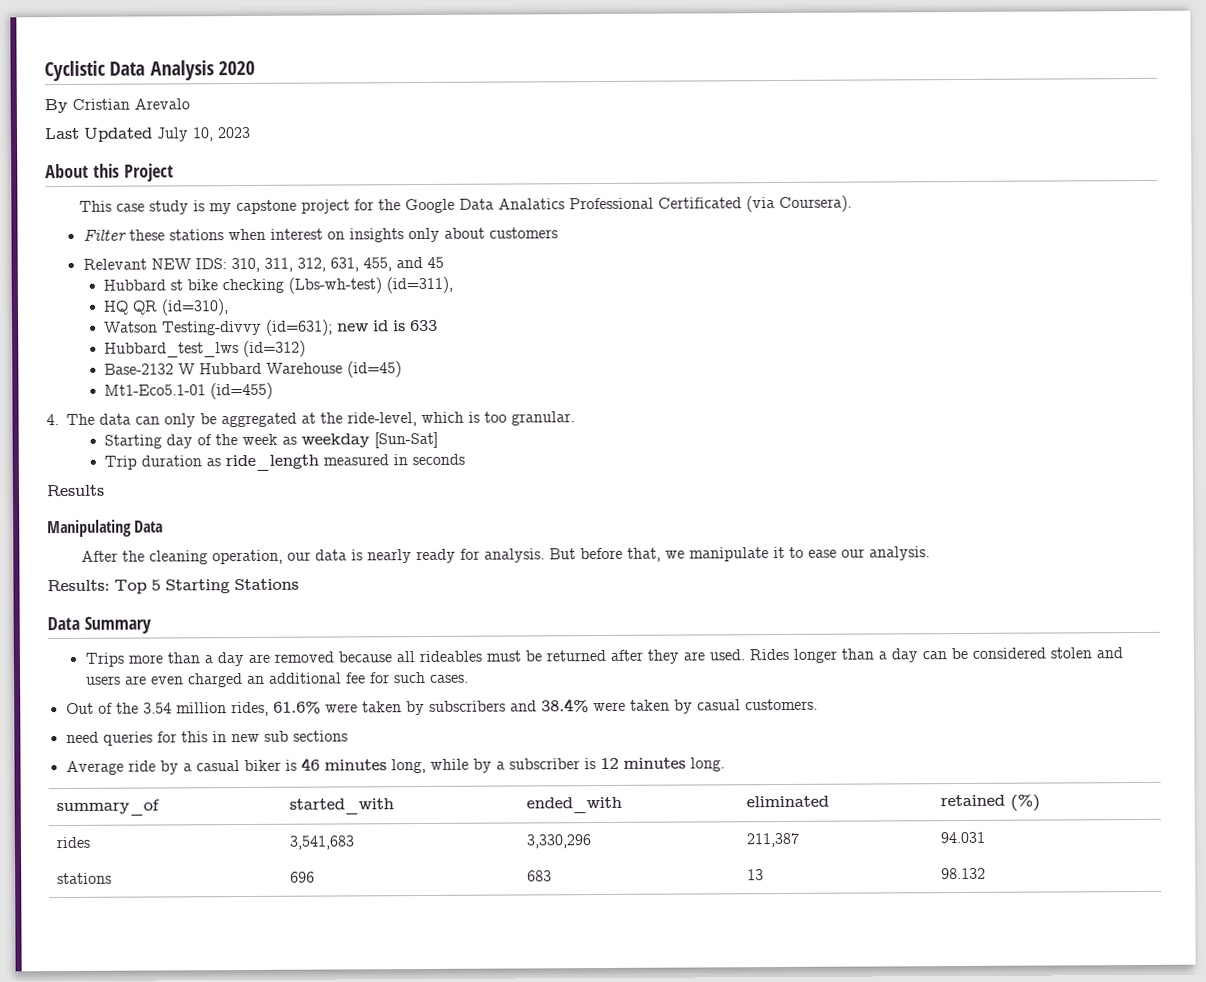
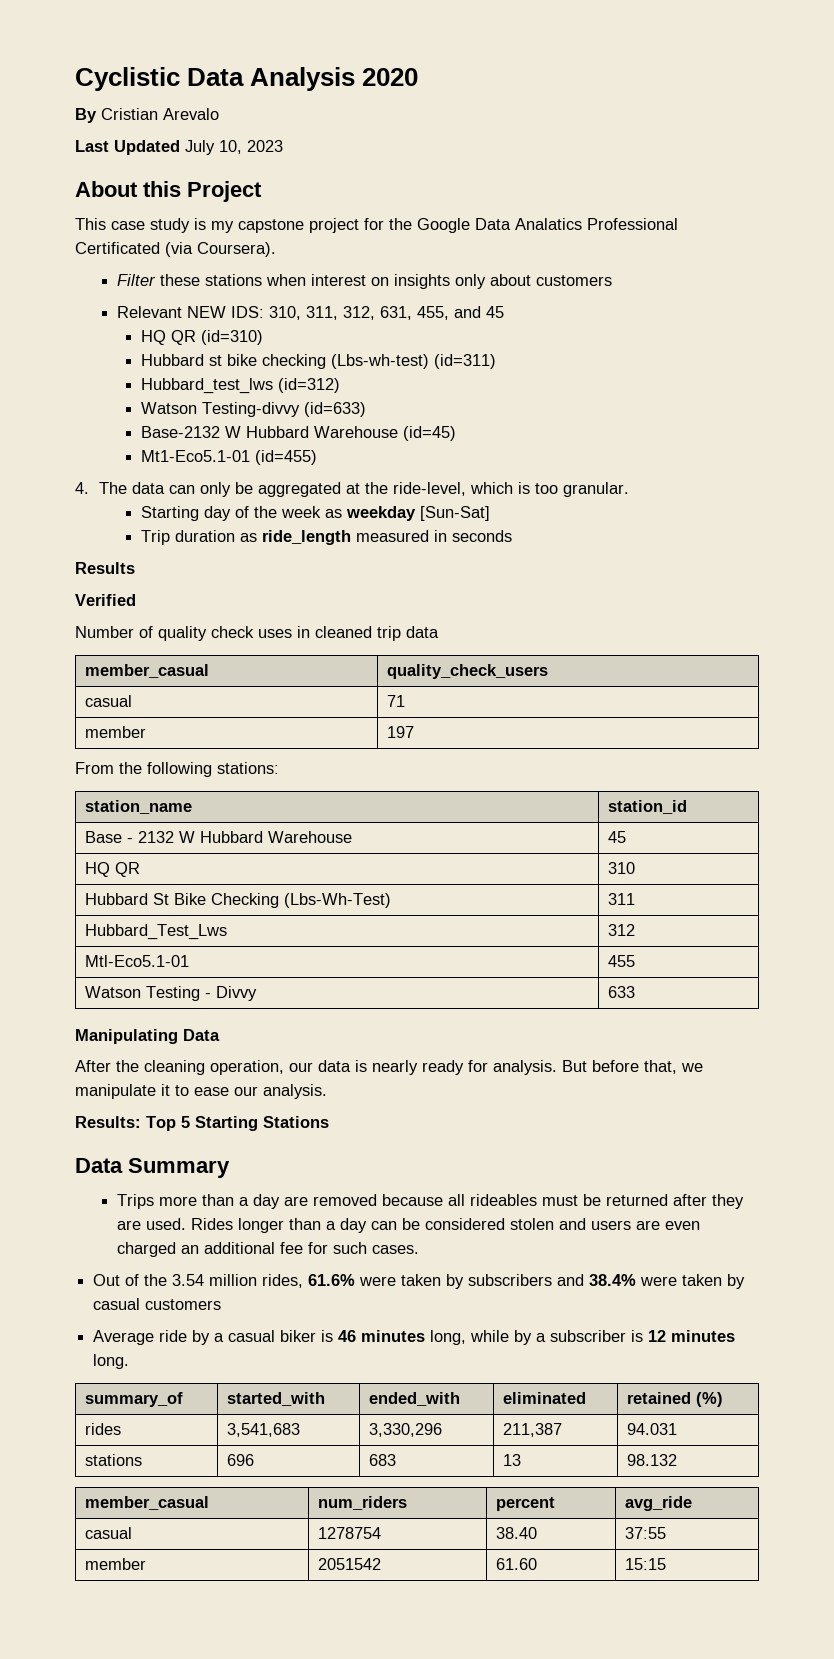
+ HQ QR (id=310)
- Hubbard st bike checking (Lbs-wh-test) (id=311),
- HQ QR (id=310),
- Watson Testing-divvy (id=631); new id is 633
+ Hubbard st bike checking (Lbs-wh-test) (id=311)
  Hubbard_test_lws (id=312)
+ Watson Testing-divvy (id=633)
+ Verified
+ Number of quality check uses in cleaned trip data
+ member_casual | quality_check_users
+ casual | 71
+ member | 197
+ From the following stations:
+ station_name | station_id
+ Base - 2132 W Hubbard Warehouse | 45
+ HQ QR | 310
+ Hubbard St Bike Checking (Lbs-Wh-Test) | 311
+ Hubbard_Test_Lws | 312
+ Mtl-Eco5.1-01 | 455
+ Watson Testing - Divvy | 633
- Out of the 3.54 million rides, 61.6% were taken by subscribers and 38.4% were taken by casual customers.
- need queries for this in new sub sections
+ Out of the 3.54 million rides, 61.6% were taken by subscribers and 38.4% were taken by casual customers
+ member_casual | num_riders | percent | avg_ride
+ casual | 1278754 | 38.40 | 37:55
+ member | 2051542 | 61.60 | 15:15

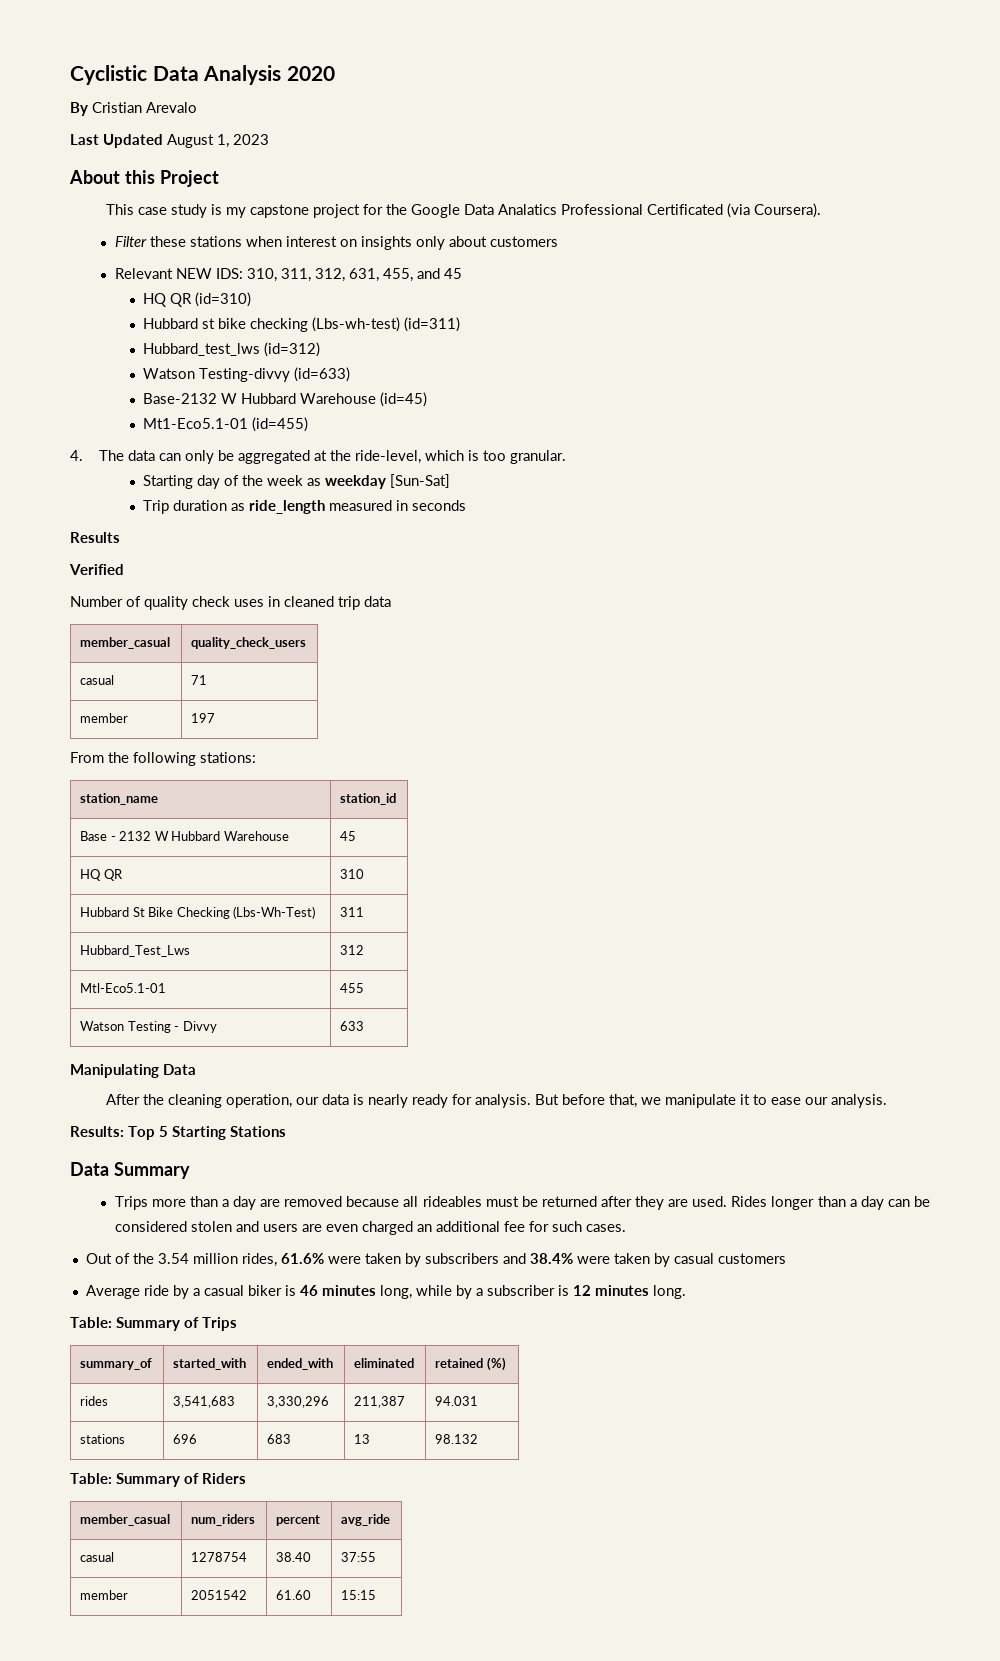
- Last Updated July 10, 2023
+ Last Updated August 1, 2023
+ Table: Summary of Trips
+ Table: Summary of Riders

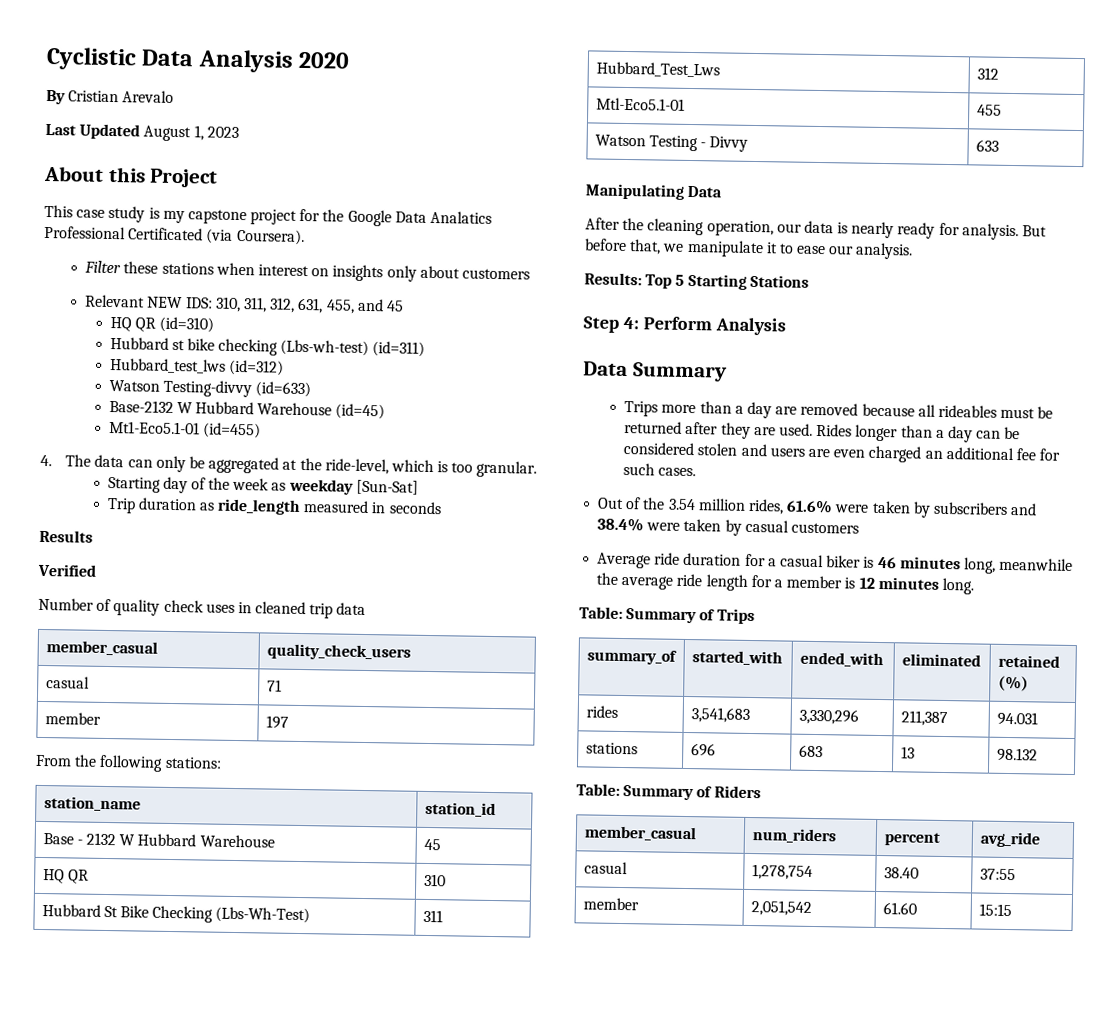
+ Step 4: Perform Analysis
- Average ride by a casual biker is 46 minutes long, while by a subscriber is 12 minutes long.
+ Average ride duration for a casual biker is 46 minutes long, meanwhile the average ride length for a member is 12 minutes long.
- casual | 1278754 | 38.40 | 37:55
+ casual | 1,278,754 | 38.40 | 37:55
- member | 2051542 | 61.60 | 15:15
+ member | 2,051,542 | 61.60 | 15:15

